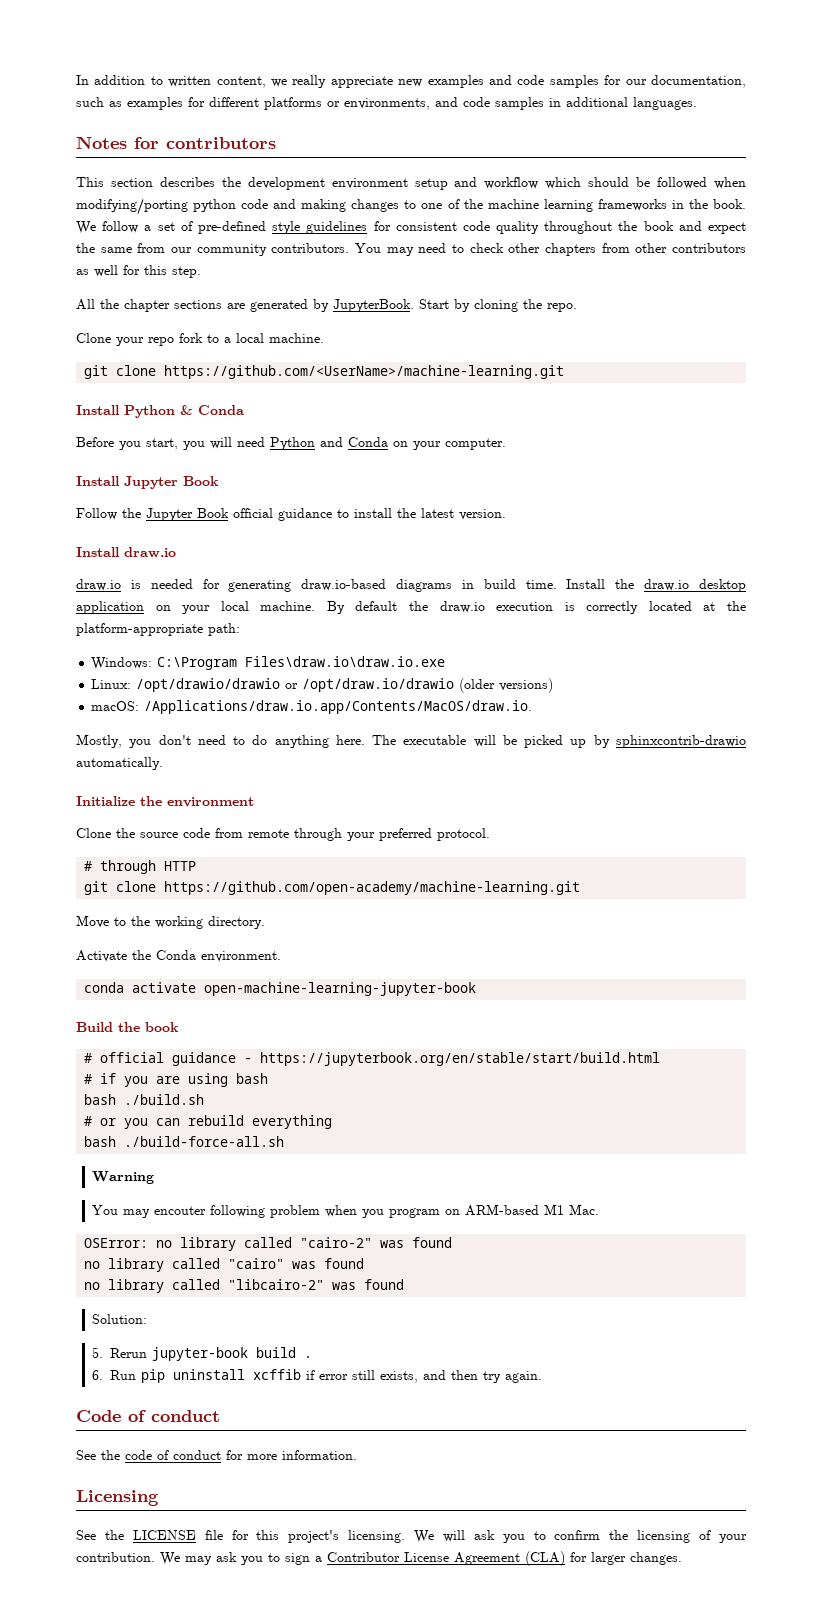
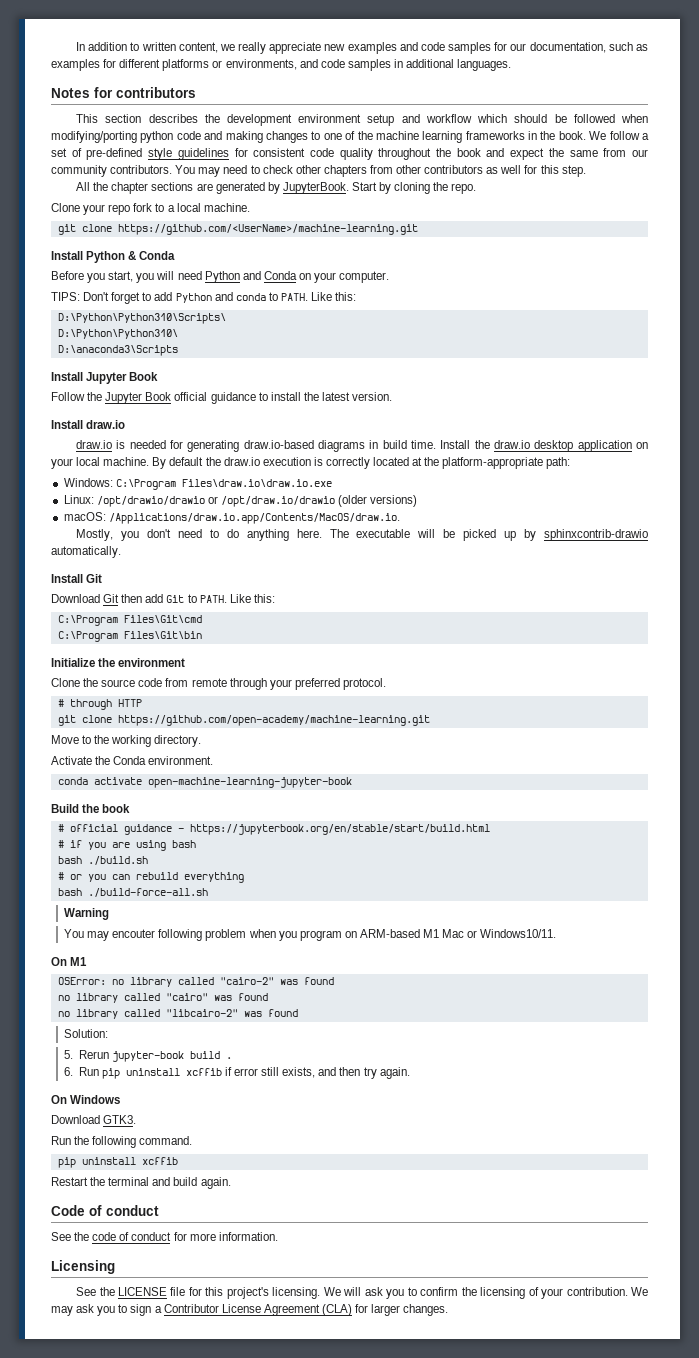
+ TIPS: Don't forget to add Python and conda to PATH. Like this:
+ D:\Python\Python310\Scripts\
+ D:\Python\Python310\
+ D:\anaconda3\Scripts
+ Install Git
+ Download Git then add Git to PATH. Like this:
+ C:\Program Files\Git\cmd
+ C:\Program Files\Git\bin
- You may encouter following problem when you program on ARM-based M1 Mac.
+ You may encouter following problem when you program on ARM-based M1 Mac or Windows10/11.
+ On M1
+ On Windows
+ Download GTK3.
+ Run the following command.
+ pip uninstall xcffib
+ Restart the terminal and build again.

